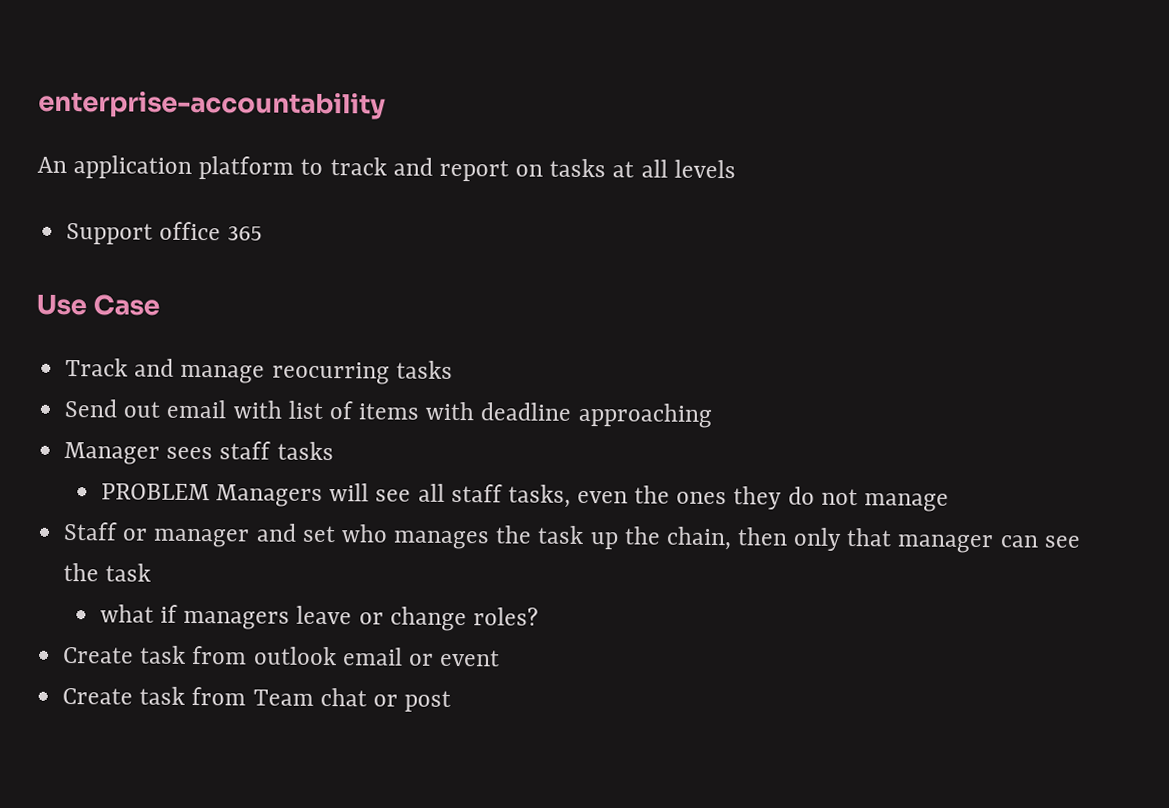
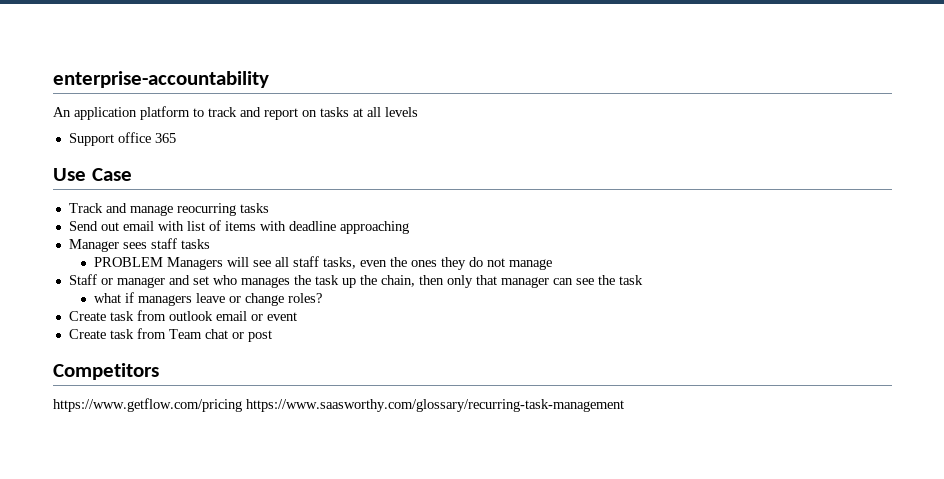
+ Competitors
+ https://www.getflow.com/pricing https://www.saasworthy.com/glossary/recurring-task-management

